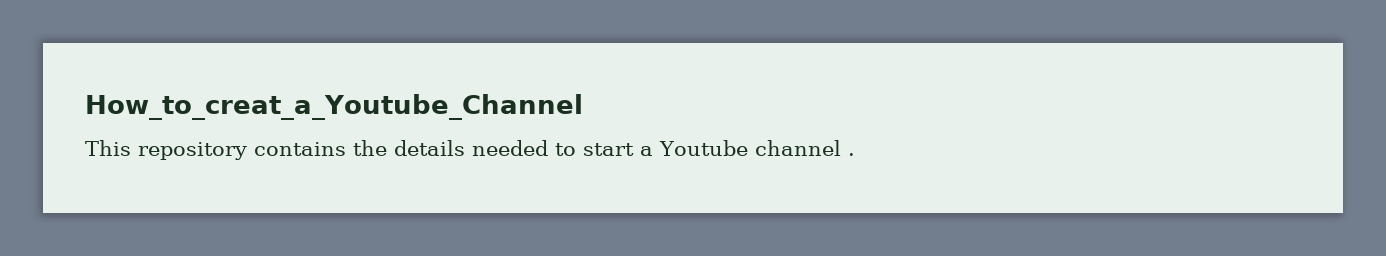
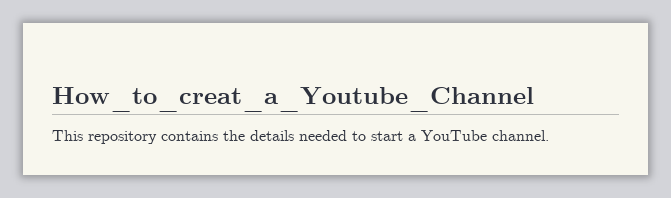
- This repository contains the details needed to start a Youtube channel .
+ This repository contains the details needed to start a YouTube channel.

